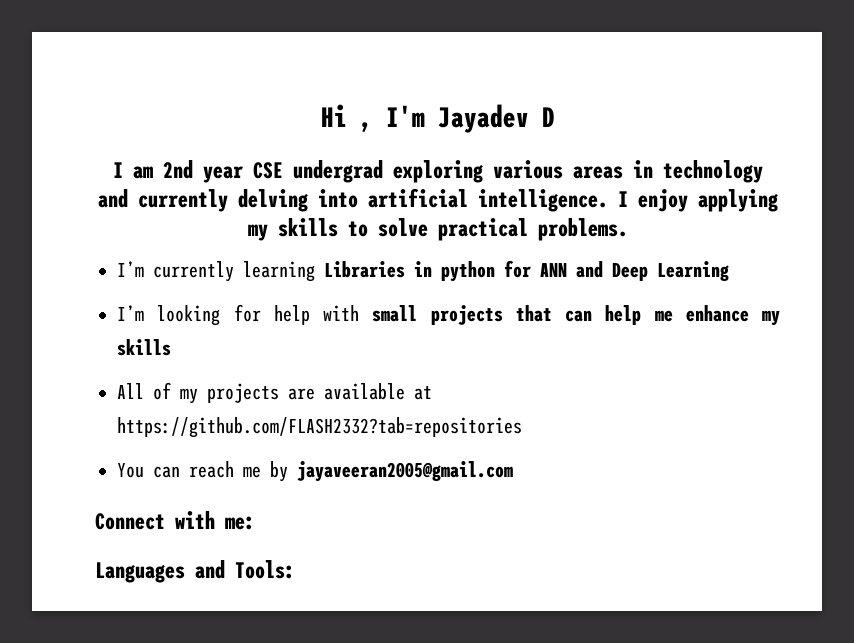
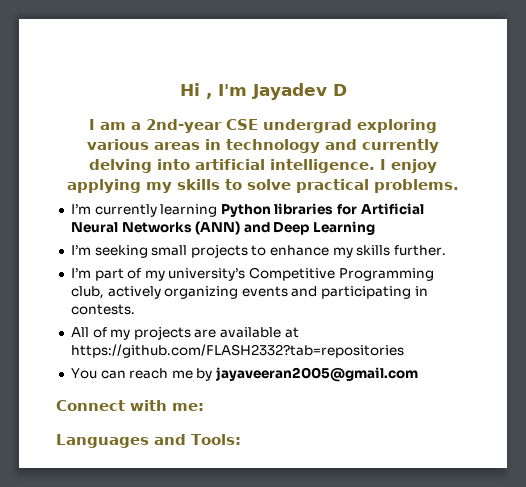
- I am 2nd year CSE undergrad exploring various areas in technology and currently delving into artificial intelligence.
+ I am a 2nd-year CSE undergrad exploring various areas in technology and currently delving into artificial intelligence.
- I’m currently learning Libraries in python for ANN and Deep Learning
- I’m looking for help with small projects that can help me enhance my skills
+ I’m currently learning Python libraries for Artificial Neural Networks (ANN) and Deep Learning
+ I’m seeking small projects to enhance my skills further.
+ I’m part of my university’s Competitive Programming club, actively organizing events and participating in contests.

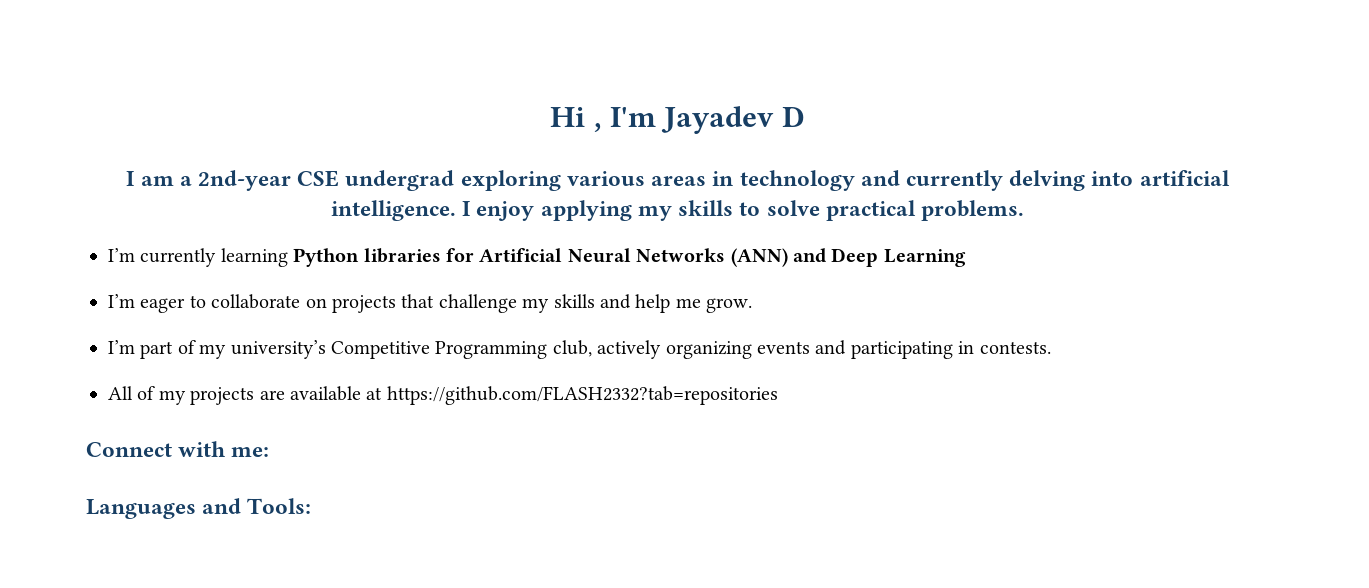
- I’m seeking small projects to enhance my skills further.
+ I’m eager to collaborate on projects that challenge my skills and help me grow.
- You can reach me by jayaveeran2005@gmail.com

